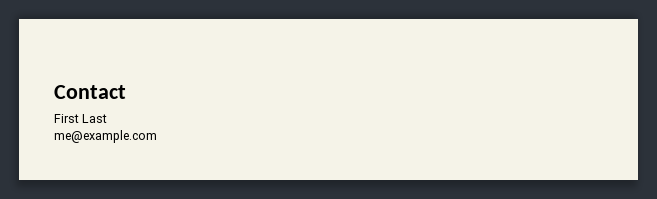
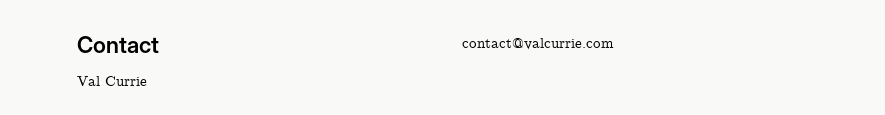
- First Last
- me@example.com
+ Val Currie
+ contact@valcurrie.com

